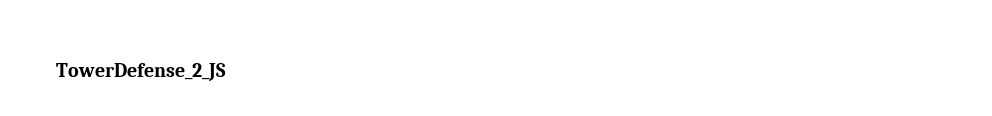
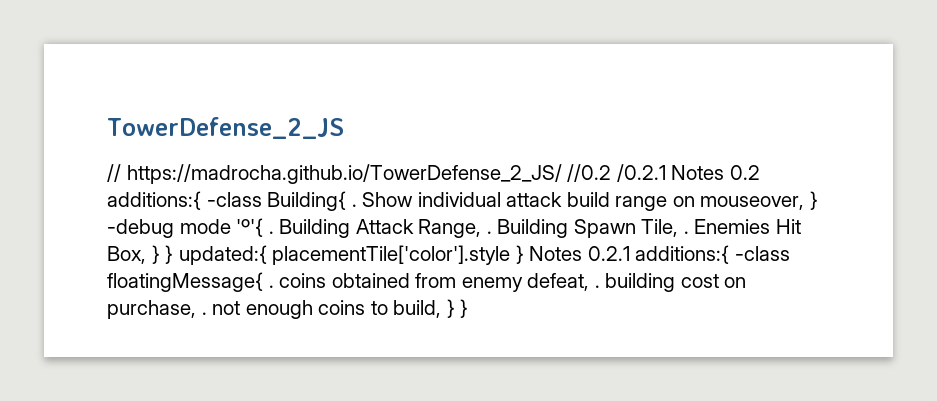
+ // https://madrocha.github.io/TowerDefense_2_JS/ //0.2 /0.2.1 Notes 0.2 additions:{ -class Building{ . Show individual attack build range on mouseover, } -debug mode 'º'{ . Building Attack Range, . Building Spawn Tile, . Enemies Hit Box, } } updated:{ placementTile['color'].style } Notes 0.2.1 additions:{ -class floatingMessage{ . coins obtained from enemy defeat, . building cost on purchase, . not enough coins to build, } }

